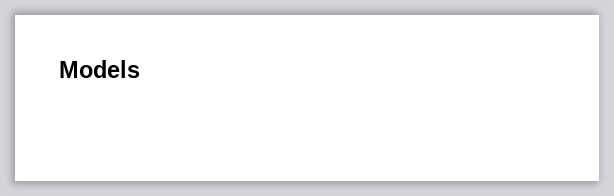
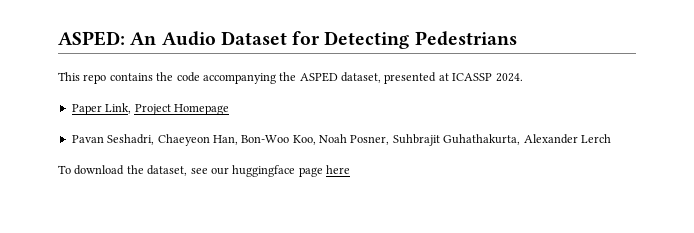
- Models
+ ASPED: An Audio Dataset for Detecting Pedestrians
+ This repo contains the code accompanying the ASPED dataset, presented at ICASSP 2024.
+ Paper Link, Project Homepage
+ Pavan Seshadri, Chaeyeon Han, Bon-Woo Koo, Noah Posner, Suhbrajit Guhathakurta, Alexander Lerch
+ To download the dataset, see our huggingface page here

